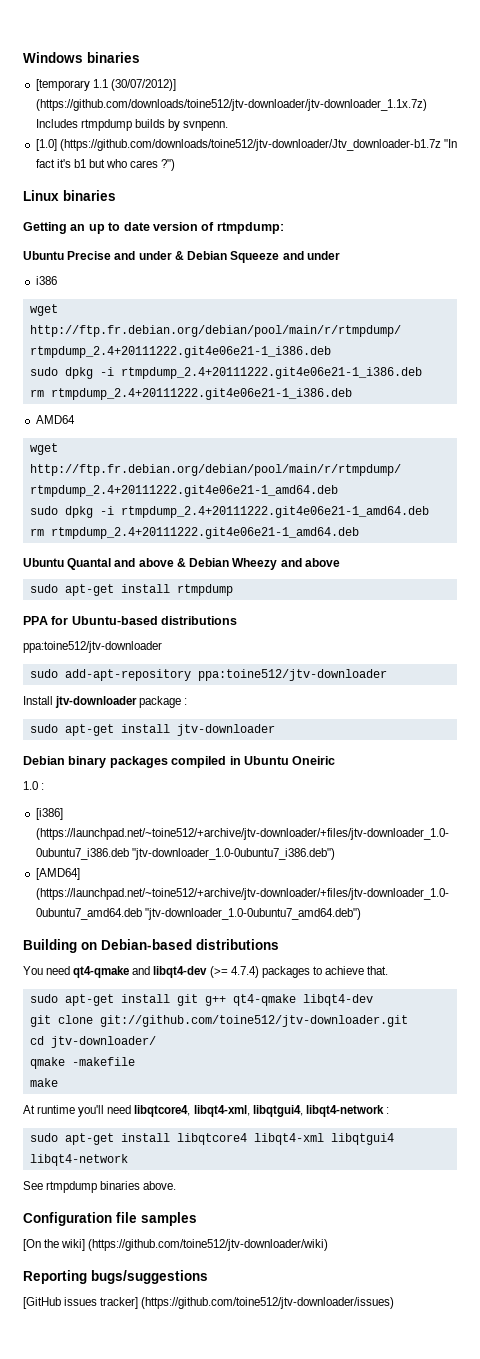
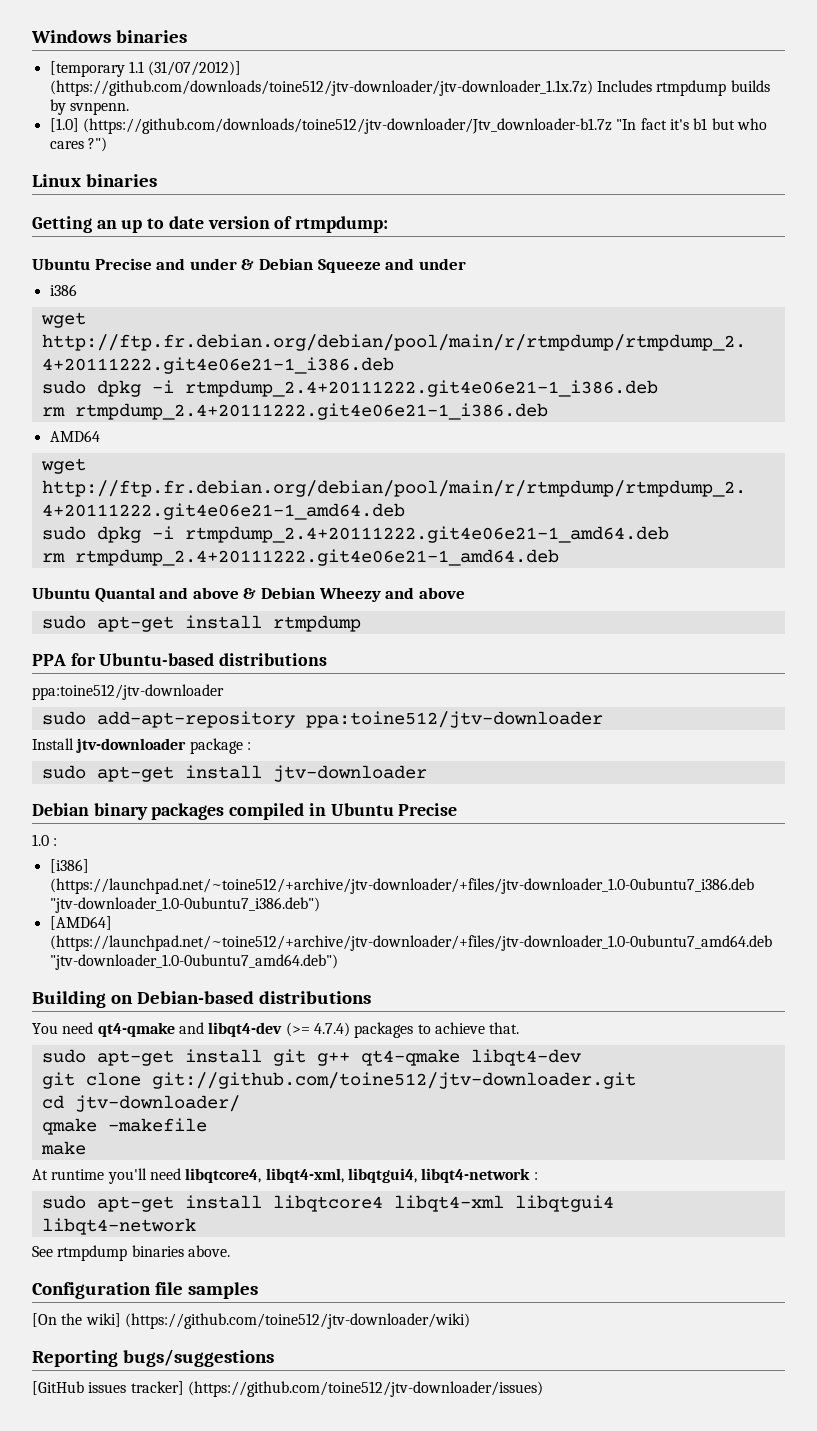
- [temporary 1.1 (30/07/2012)] (https://github.com/downloads/toine512/jtv-downloader/jtv-downloader_1.1x.7z) Includes rtmpdump builds by svnpenn.
+ [temporary 1.1 (31/07/2012)] (https://github.com/downloads/toine512/jtv-downloader/jtv-downloader_1.1x.7z) Includes rtmpdump builds by svnpenn.
- Debian binary packages compiled in Ubuntu Oneiric
+ Debian binary packages compiled in Ubuntu Precise

